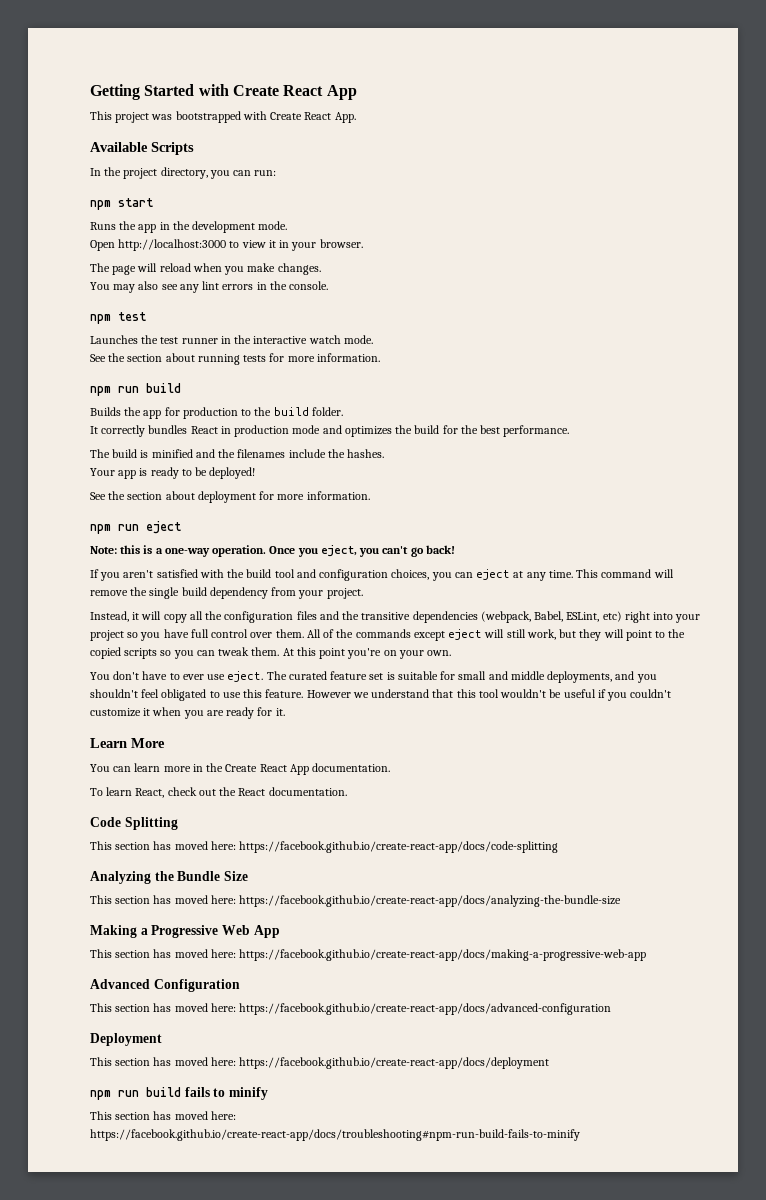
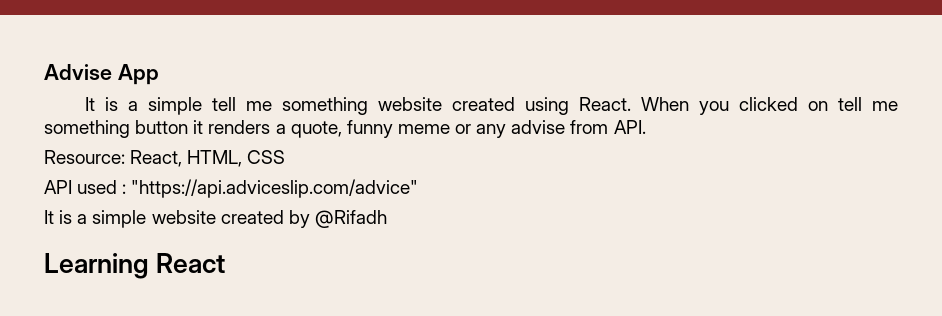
- Getting Started with Create React App
- This project was bootstrapped with Create React App.
- Available Scripts
- In the project directory, you can run:
- npm start
- Runs the app in the development mode.
- Open http://localhost:3000 to view it in your browser.
- The page will reload when you make changes.
- You may also see any lint errors in the console.
- npm test
- Launches the test runner in the interactive watch mode.
- See the section about running tests for more information.
- npm run build
- Builds the app for production to the build folder.
- It correctly bundles React in production mode and optimizes the build for the best performance.
- The build is minified and the filenames include the hashes.
- Your app is ready to be deployed!
- See the section about deployment for more information.
- npm run eject
- Note: this is a one-way operation. Once you eject, you can't go back!
- If you aren't satisfied with the build tool and configuration choices, you can eject at any time. This command will remove the single build dependency from your project.
- Instead, it will copy all the configuration files and the transitive dependencies (webpack, Babel, ESLint, etc) right into your project so you have full control over them. All of the commands except eject will still work, but they will point to the copied scripts so you can tweak them. At this point you're on your own.
- You don't have to ever use eject. The curated feature set is suitable for small and middle deployments, and you shouldn't feel obligated to use this feature. However we understand that this tool wouldn't be useful if you couldn't customize it when you are ready for it.
- Learn More
- You can learn more in the Create React App documentation.
- To learn React, check out the React documentation.
- Code Splitting
- This section has moved here: https://facebook.github.io/create-react-app/docs/code-splitting
- Analyzing the Bundle Size
- This section has moved here: https://facebook.github.io/create-react-app/docs/analyzing-the-bundle-size
- Making a Progressive Web App
- This section has moved here: https://facebook.github.io/create-react-app/docs/making-a-progressive-web-app
- Advanced Configuration
- This section has moved here: https://facebook.github.io/create-react-app/docs/advanced-configuration
- Deployment
- This section has moved here: https://facebook.github.io/create-react-app/docs/deployment
- npm run build fails to minify
- This section has moved here: https://facebook.github.io/create-react-app/docs/troubleshooting#npm-run-build-fails-to-minify
+ Advise App
+ It is a simple tell me something website created using React. When you clicked on tell me something button it renders a quote, funny meme or any advise from API.
+ Resource: React, HTML, CSS
+ API used : "https://api.adviceslip.com/advice"
+ It is a simple website created by @Rifadh
+ Learning React

